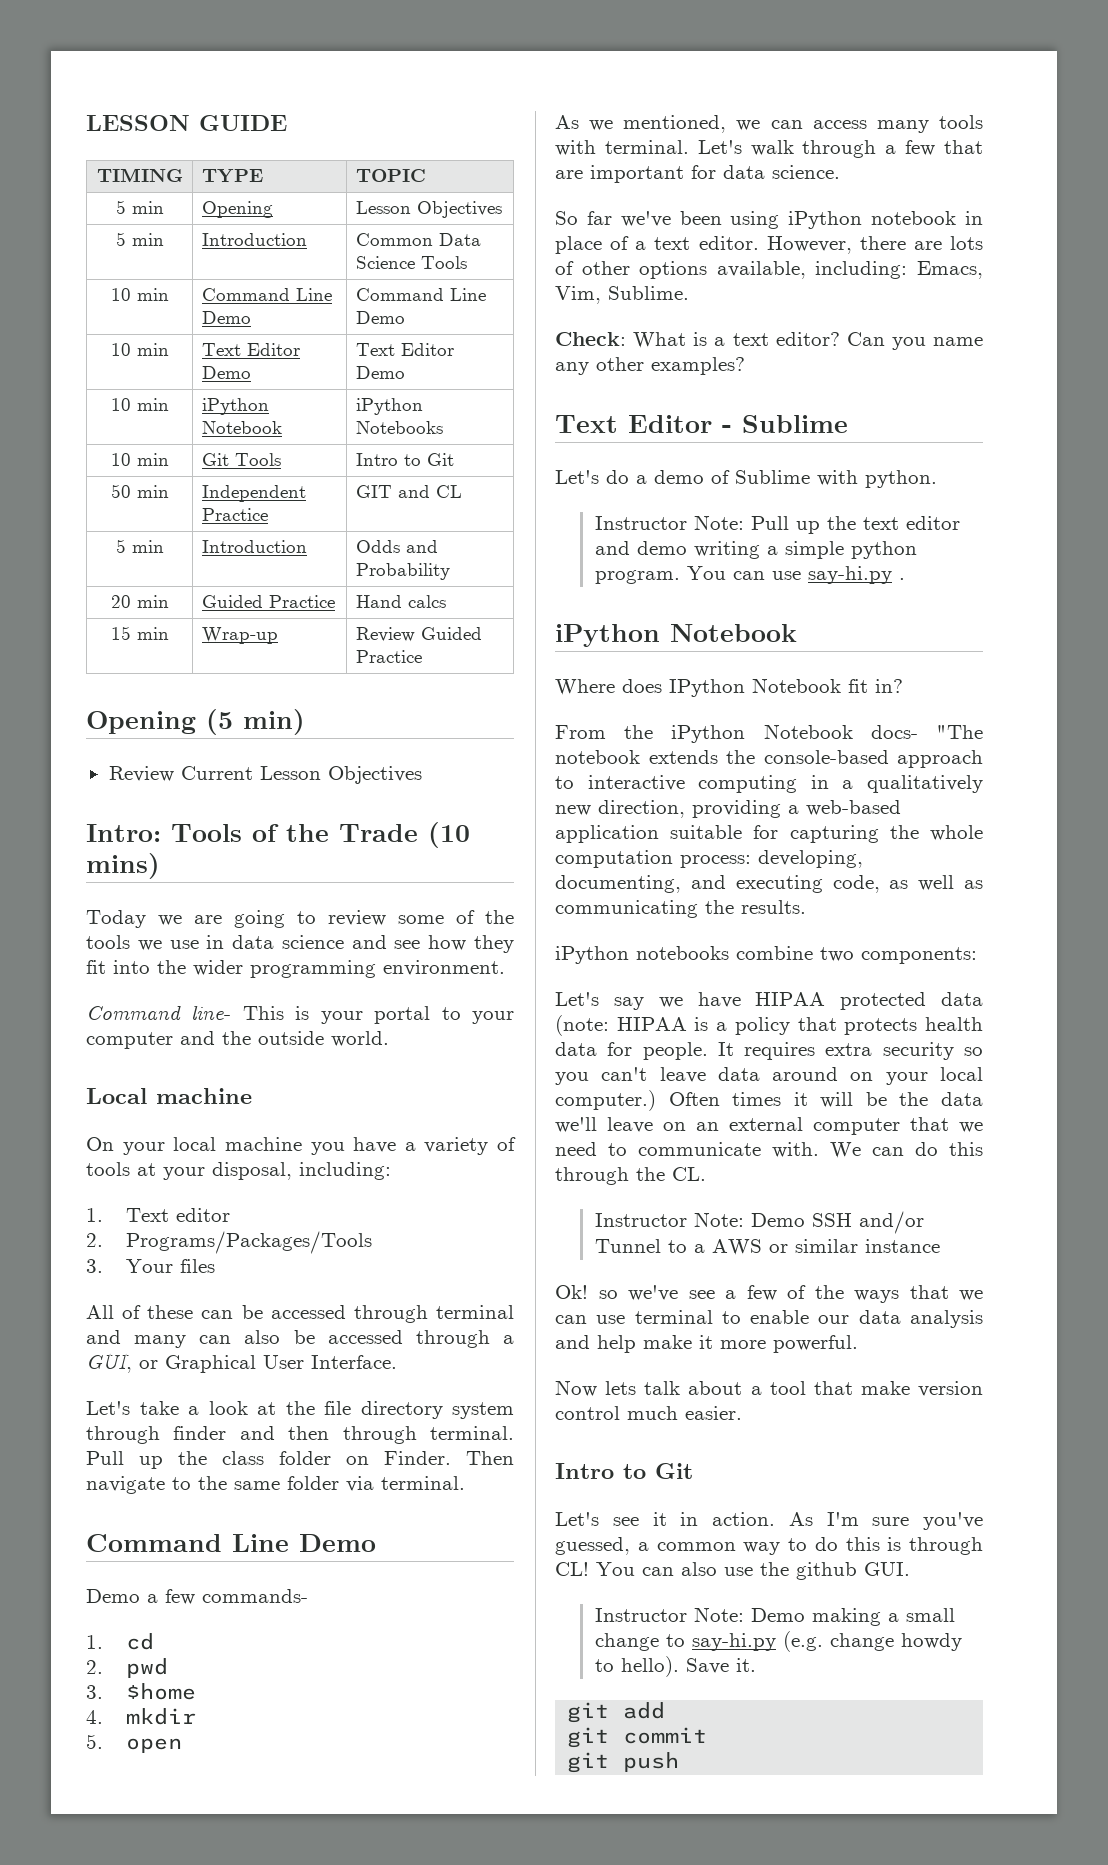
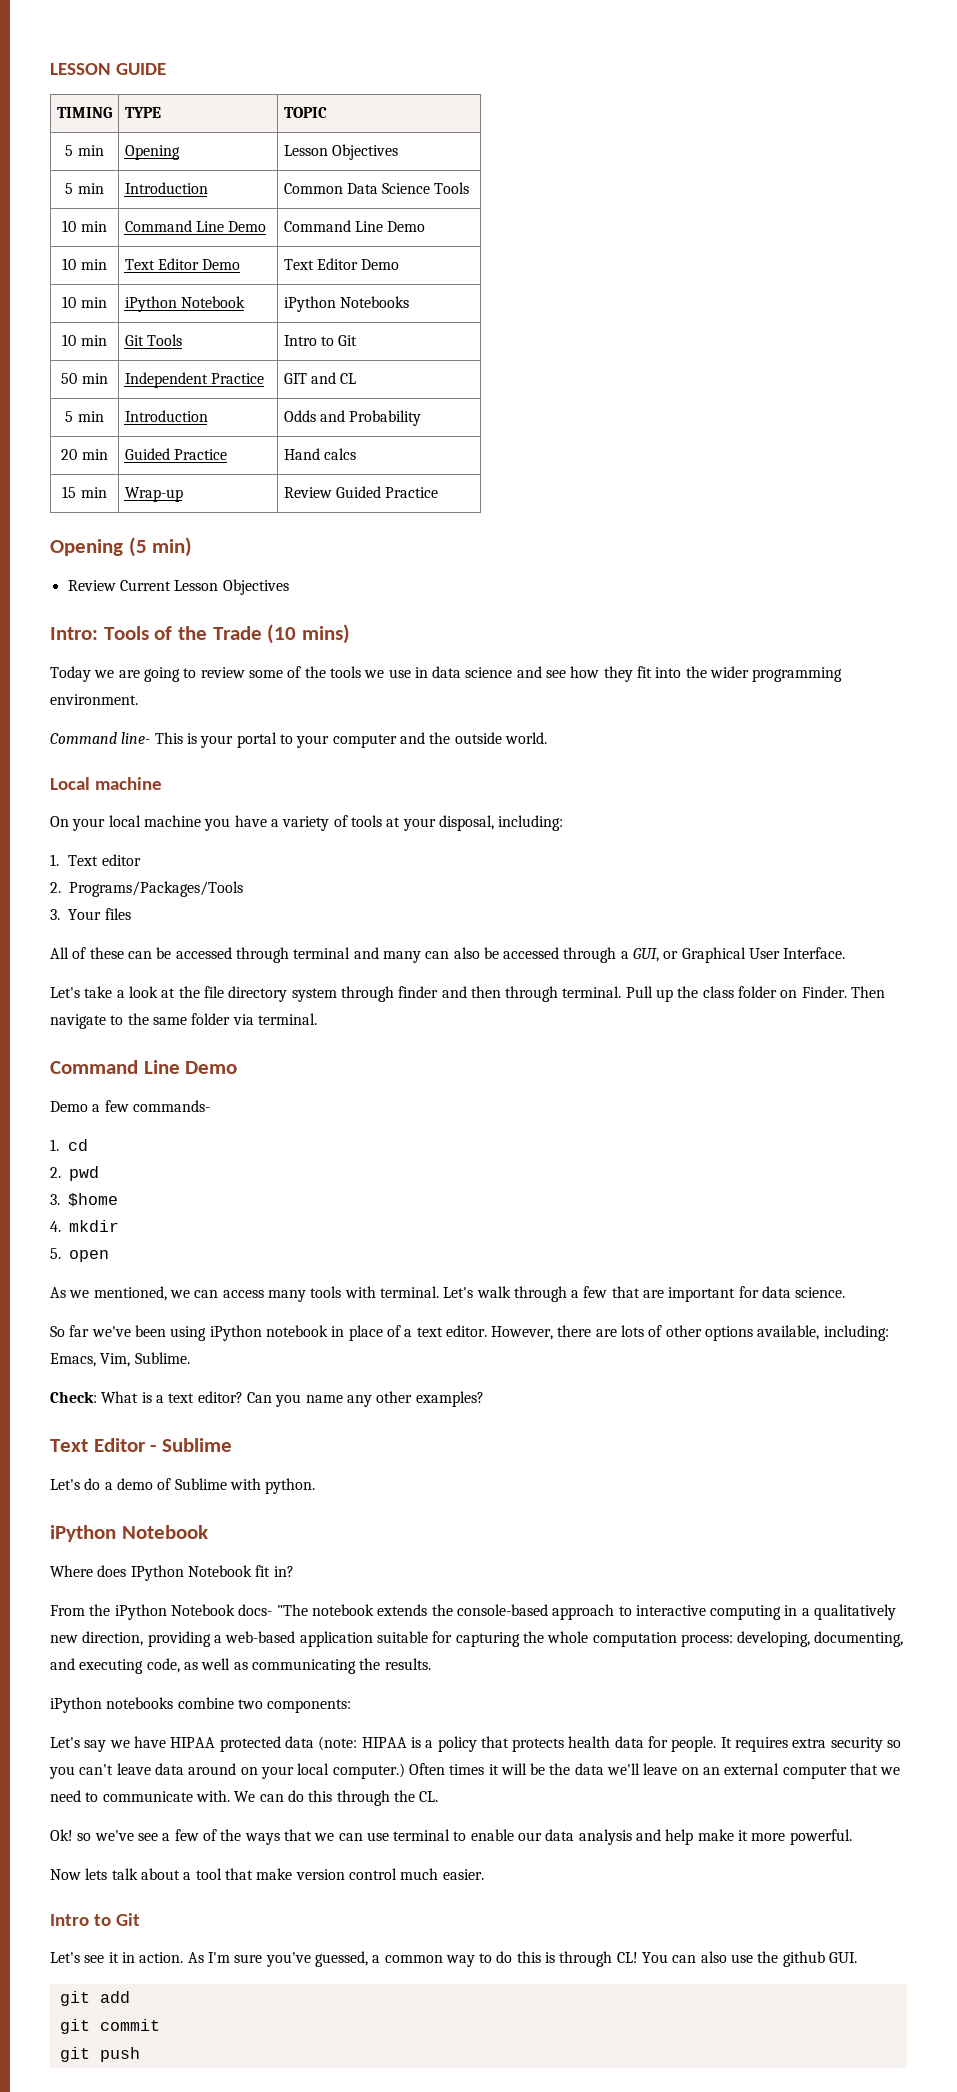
- Instructor Note: Pull up the text editor and demo writing a simple python program. You can use say-hi.py .
- Instructor Note: Demo SSH and/or Tunnel to a AWS or similar instance
- Instructor Note: Demo making a small change to say-hi.py (e.g. change howdy to hello). Save it.

